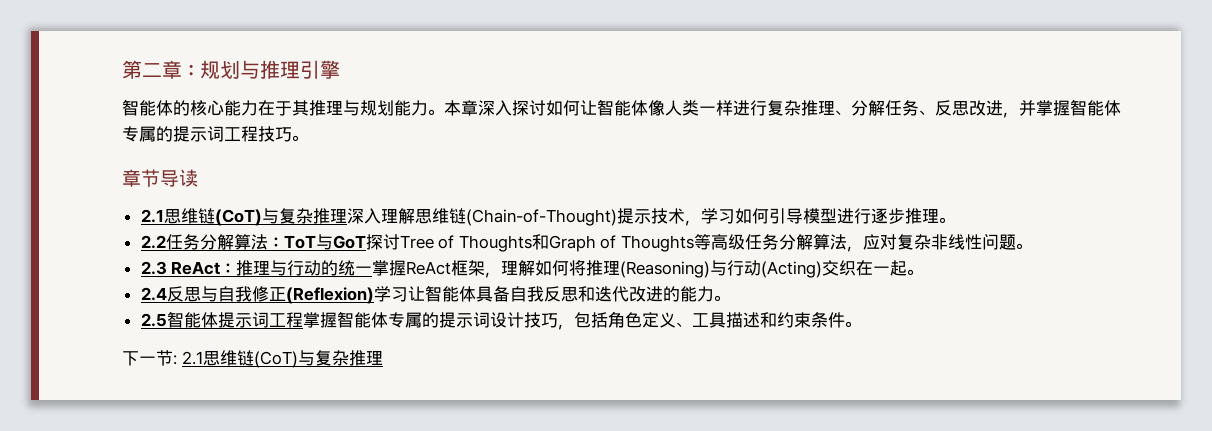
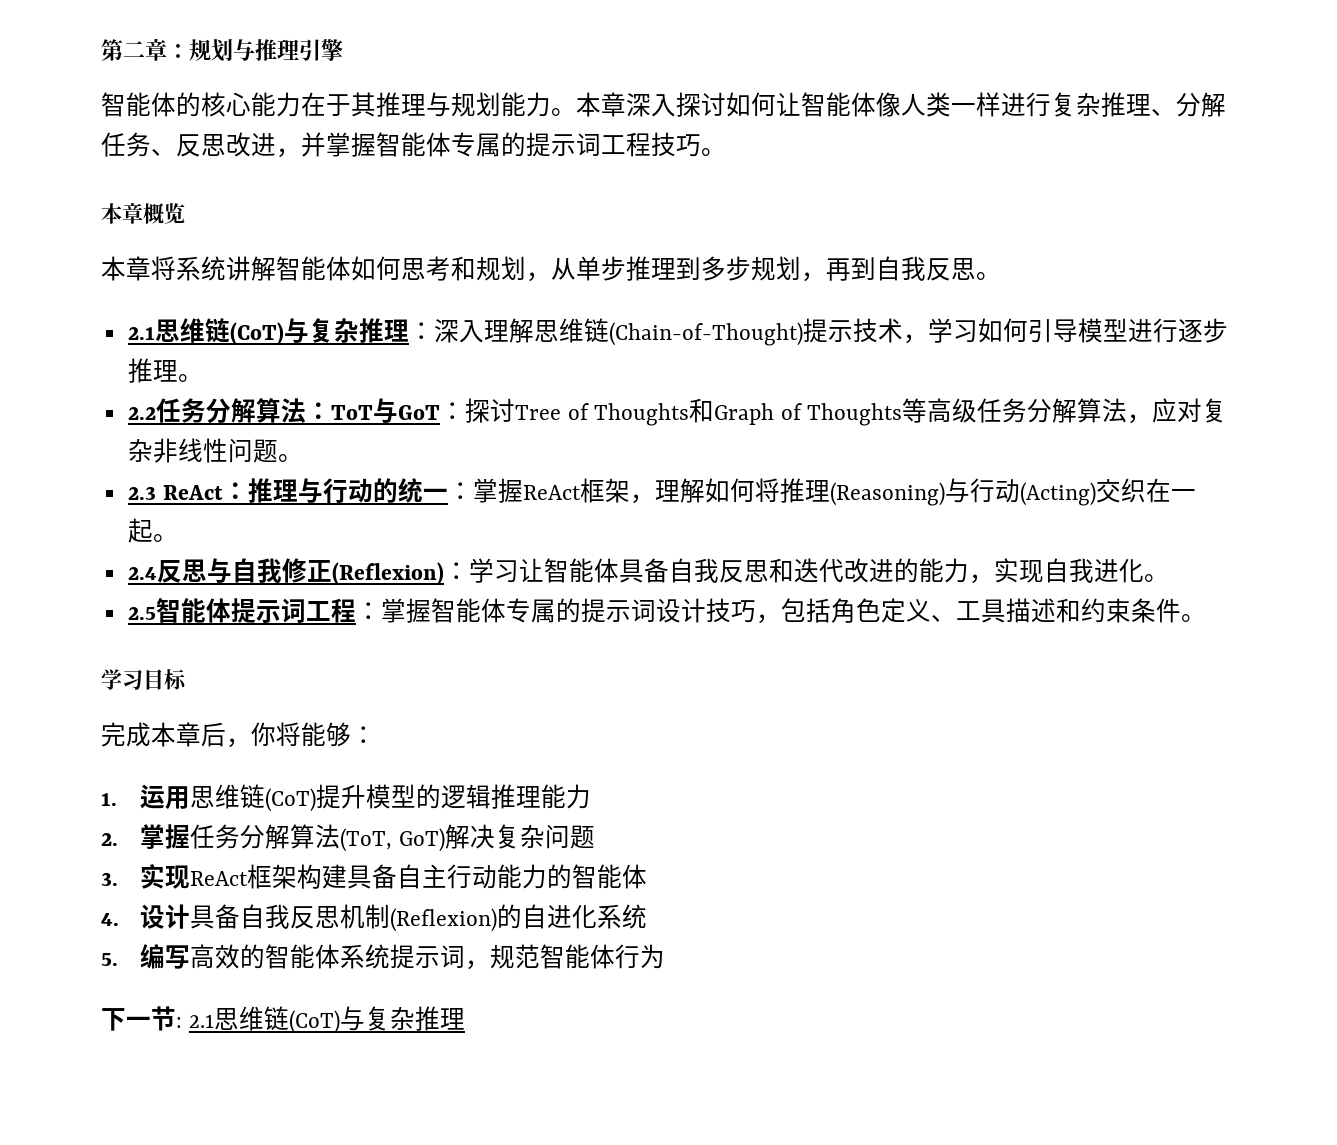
- 章节导读
- 2.1思维链(CoT)与复杂推理深入理解思维链(Chain-of-Thought)提示技术，学习如何引导模型进行逐步推理。
+ 本章概览
+ 本章将系统讲解智能体如何思考和规划，从单步推理到多步规划，再到自我反思。
+ 2.1思维链(CoT)与复杂推理：深入理解思维链(Chain-of-Thought)提示技术，学习如何引导模型进行逐步推理。
- 2.2任务分解算法：ToT与GoT探讨Tree of Thoughts和Graph of Thoughts等高级任务分解算法，应对复杂非线性问题。
+ 2.2任务分解算法：ToT与GoT：探讨Tree of Thoughts和Graph of Thoughts等高级任务分解算法，应对复杂非线性问题。
- 2.3 ReAct：推理与行动的统一掌握ReAct框架，理解如何将推理(Reasoning)与行动(Acting)交织在一起。
+ 2.3 ReAct：推理与行动的统一：掌握ReAct框架，理解如何将推理(Reasoning)与行动(Acting)交织在一起。
- 2.4反思与自我修正(Reflexion)学习让智能体具备自我反思和迭代改进的能力。
+ 2.4反思与自我修正(Reflexion)：学习让智能体具备自我反思和迭代改进的能力，实现自我进化。
- 2.5智能体提示词工程掌握智能体专属的提示词设计技巧，包括角色定义、工具描述和约束条件。
+ 2.5智能体提示词工程：掌握智能体专属的提示词设计技巧，包括角色定义、工具描述和约束条件。
+ 学习目标
+ 完成本章后，你将能够：
+ 1.运用思维链(CoT)提升模型的逻辑推理能力
+ 2.掌握任务分解算法(ToT, GoT)解决复杂问题
+ 3.实现ReAct框架构建具备自主行动能力的智能体
+ 4.设计具备自我反思机制(Reflexion)的自进化系统
+ 5.编写高效的智能体系统提示词，规范智能体行为

